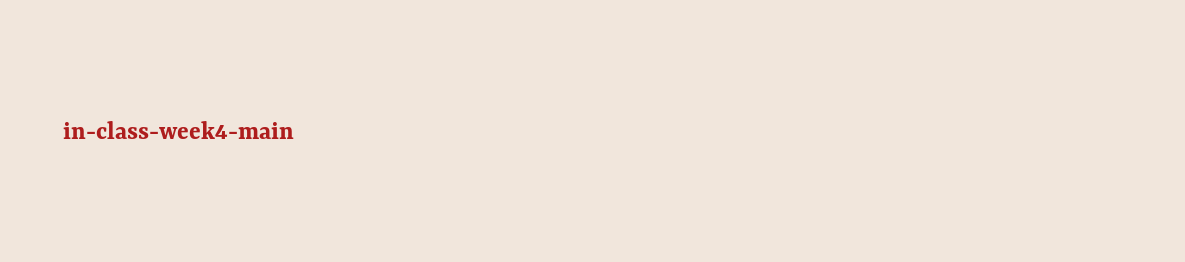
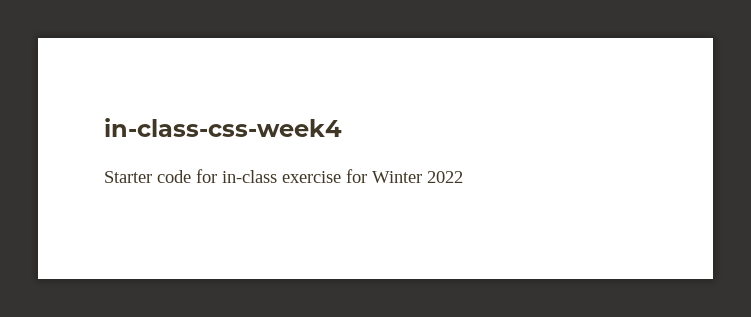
- in-class-week4-main
+ in-class-css-week4
+ Starter code for in-class exercise for Winter 2022

